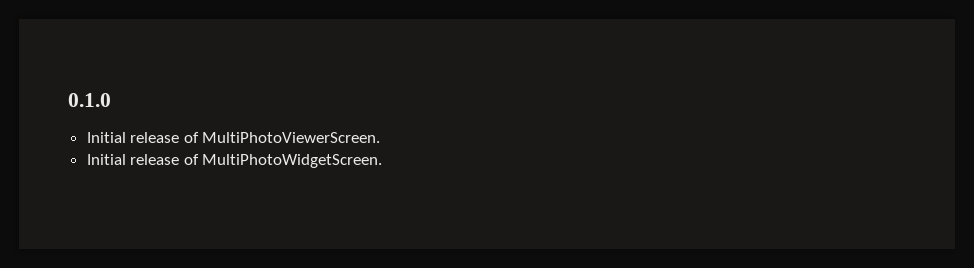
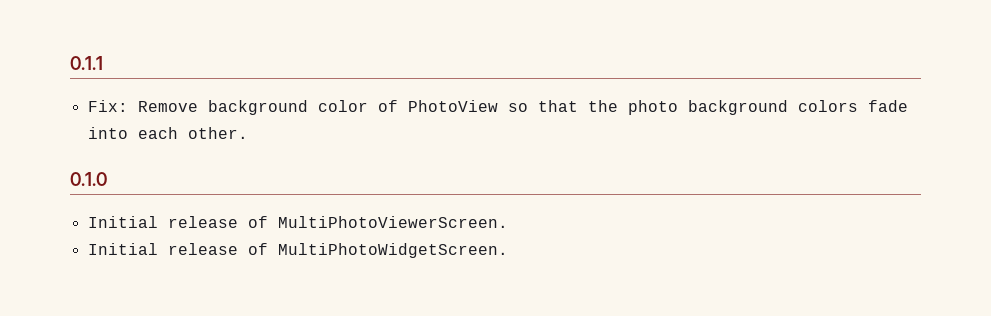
+ 0.1.1
+ Fix: Remove background color of PhotoView so that the photo background colors fade into each other.

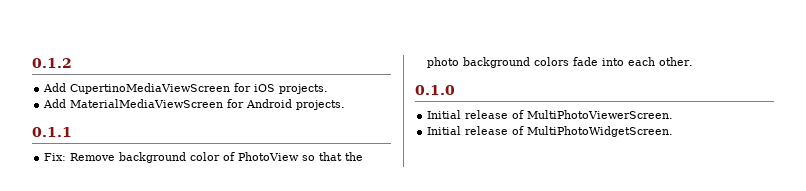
+ 0.1.2
+ Add CupertinoMediaViewScreen for iOS projects.
+ Add MaterialMediaViewScreen for Android projects.

